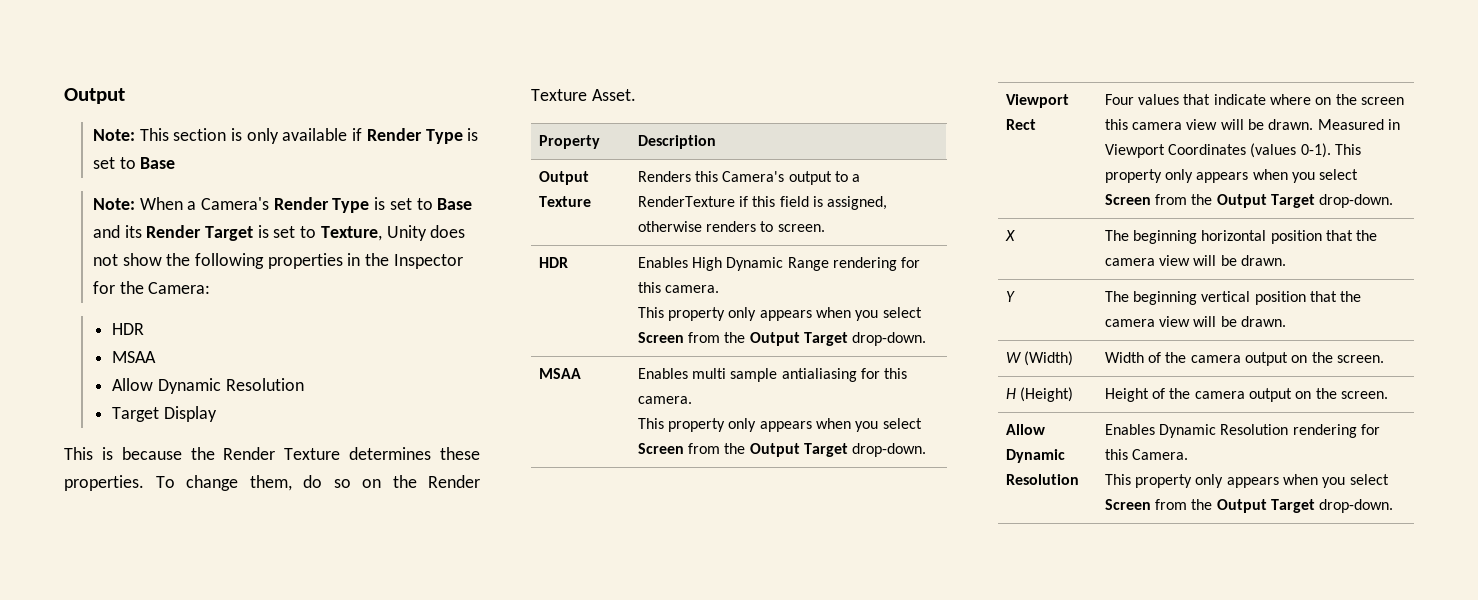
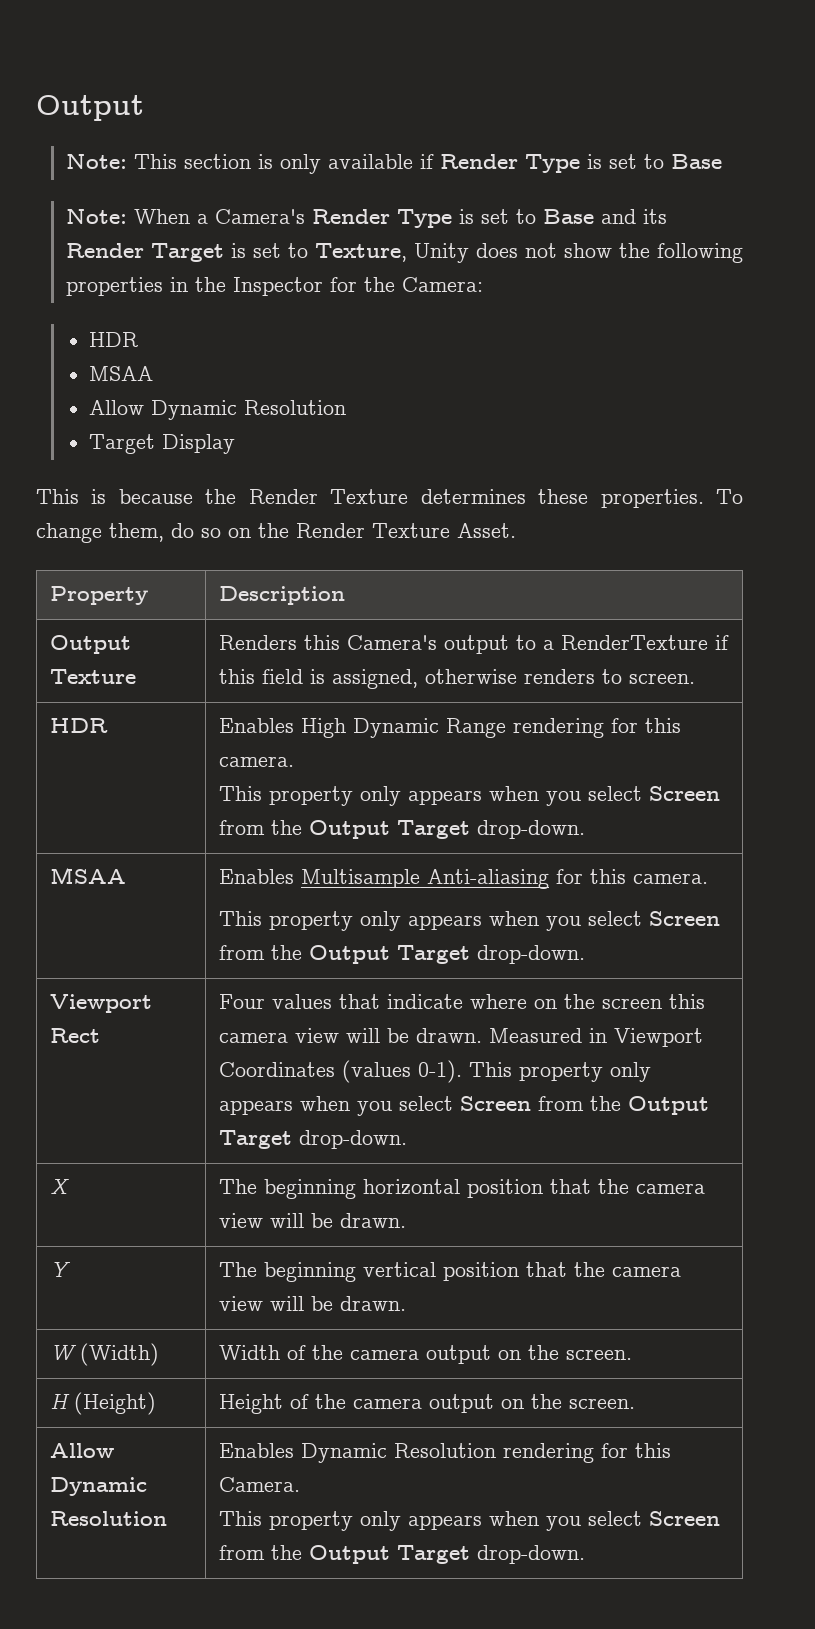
- MSAA | Enables multi sample antialiasing for this camera.
+ MSAA | Enables Multisample Anti-aliasing for this camera.

